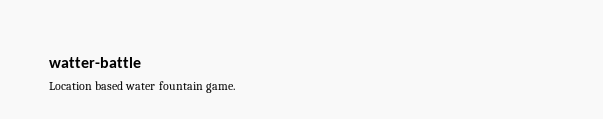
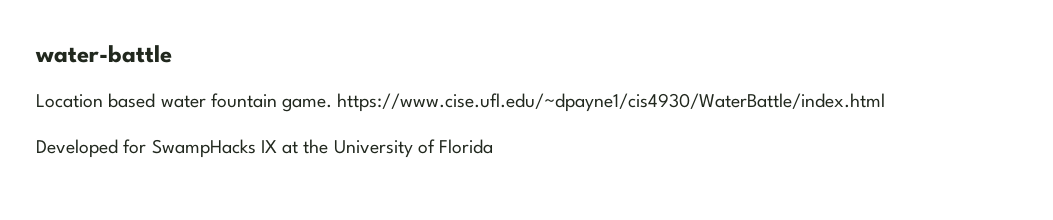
- watter-battle
+ water-battle
- Location based water fountain game.
+ Location based water fountain game. https://www.cise.ufl.edu/~dpayne1/cis4930/WaterBattle/index.html
+ Developed for SwampHacks IX at the University of Florida

